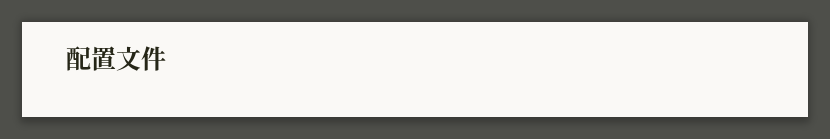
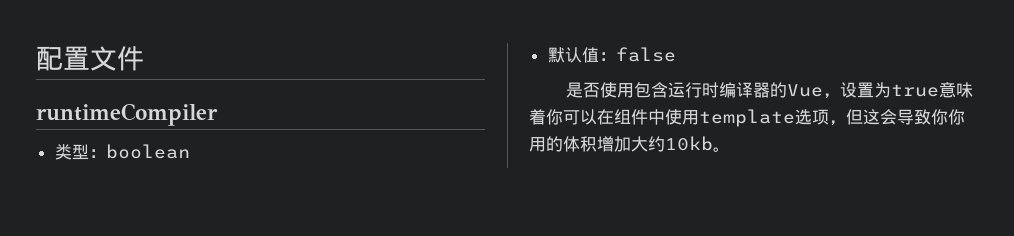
+ runtimeCompiler
+ 类型：boolean
+ 默认值：false
+ 是否使用包含运行时编译器的Vue，设置为true意味着你可以在组件中使用template选项，但这会导致你你用的体积增加大约10kb。

